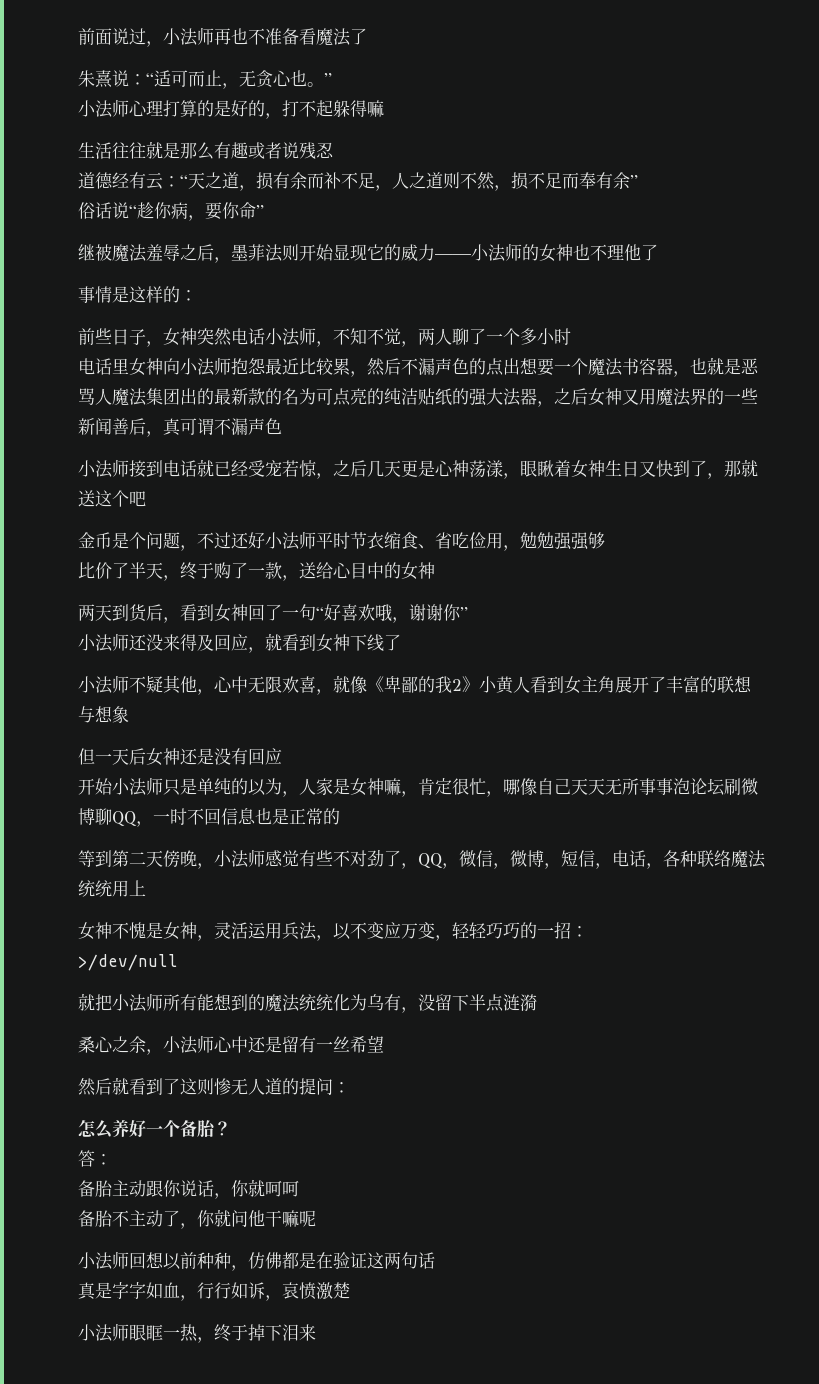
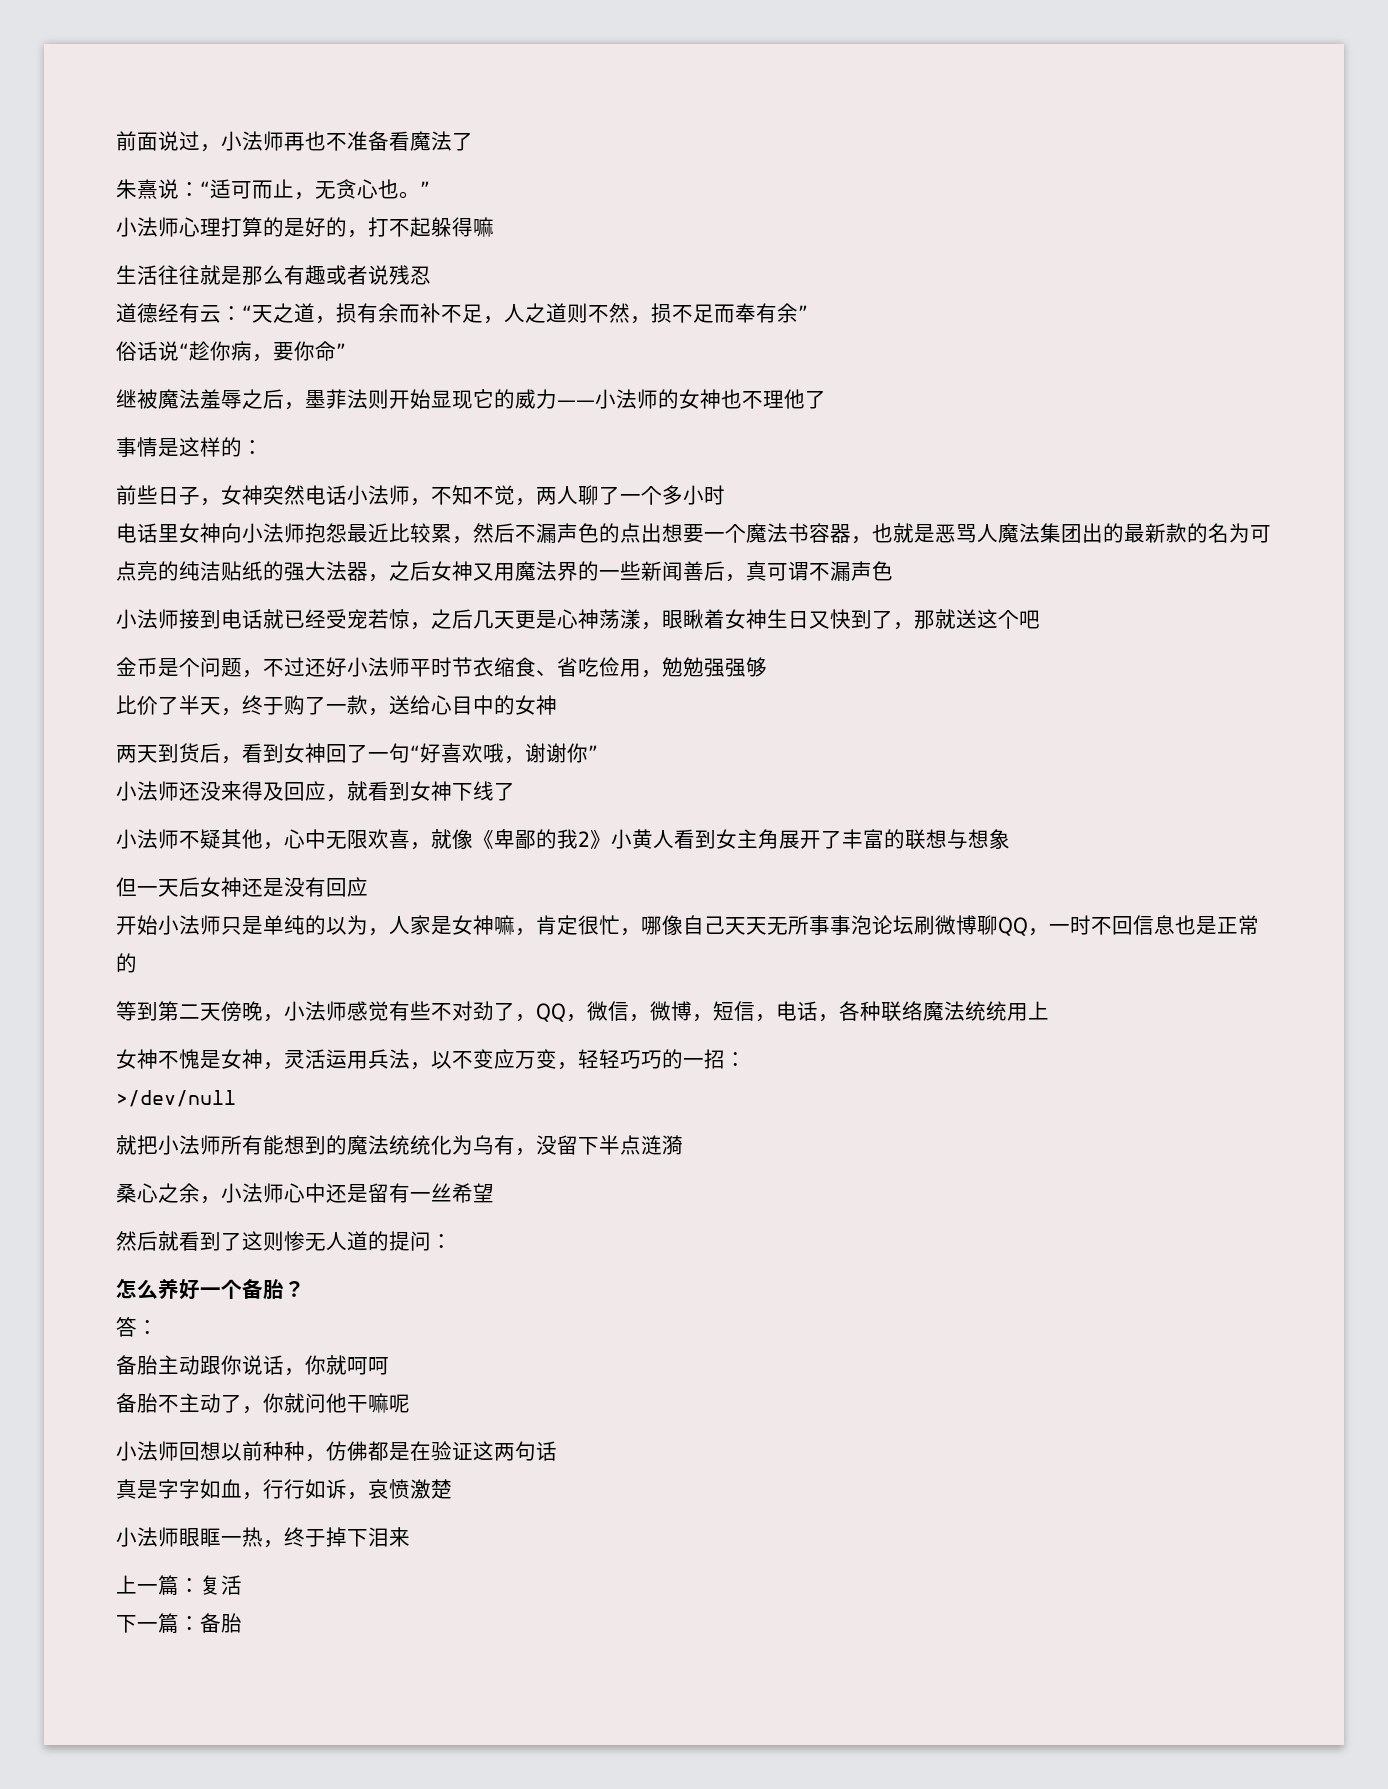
+ 上一篇：复活
+ 下一篇：备胎

